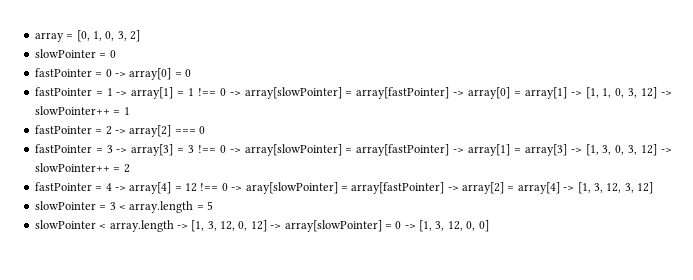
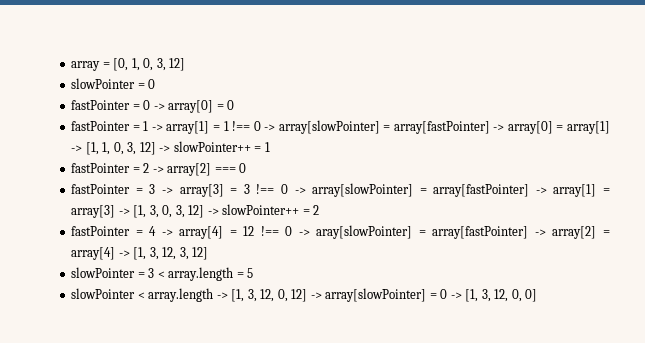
- array = [0, 1, 0, 3, 2]
+ array = [0, 1, 0, 3, 12]

